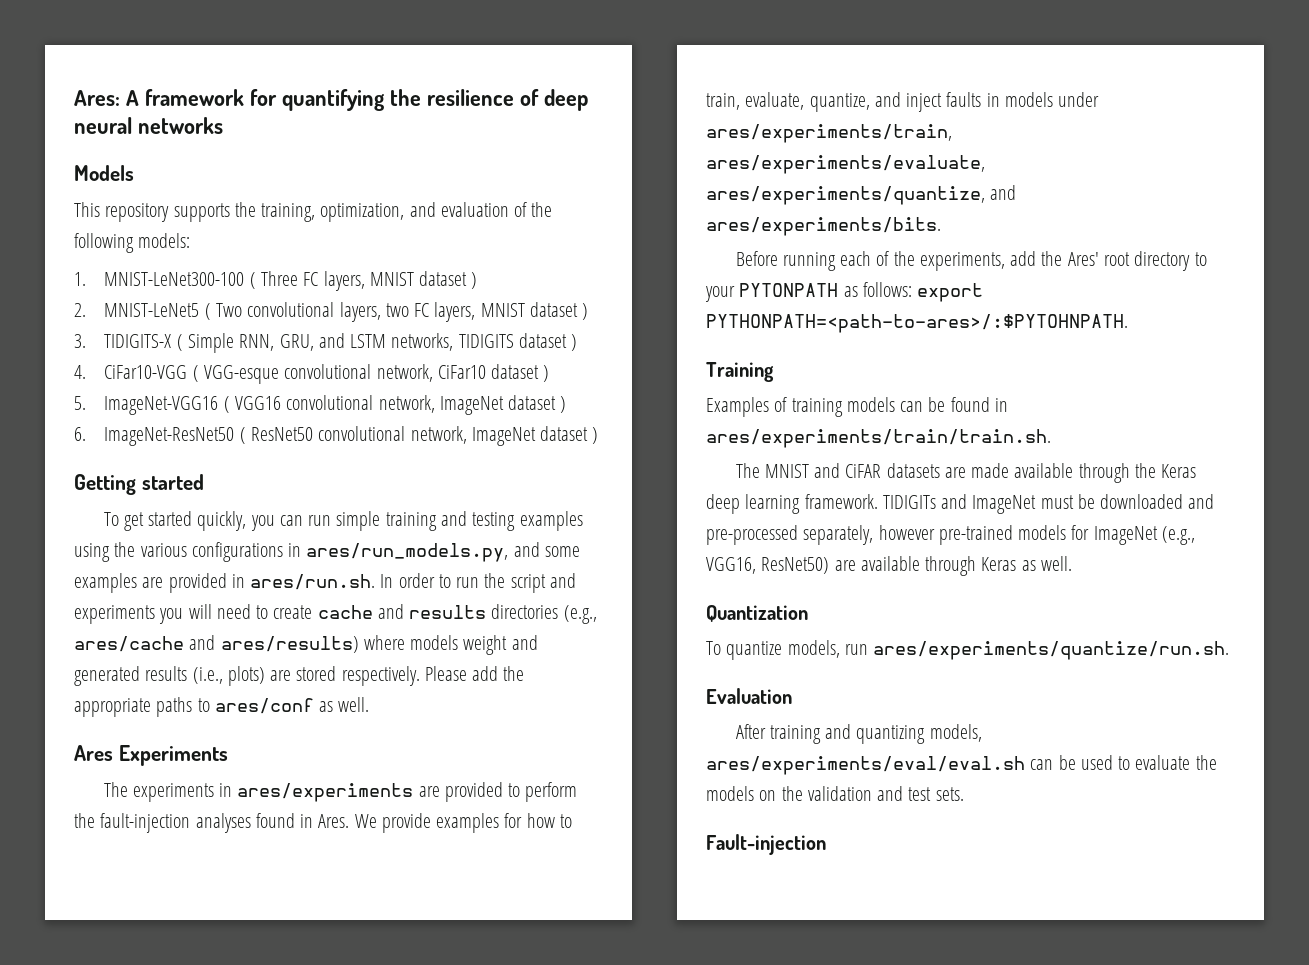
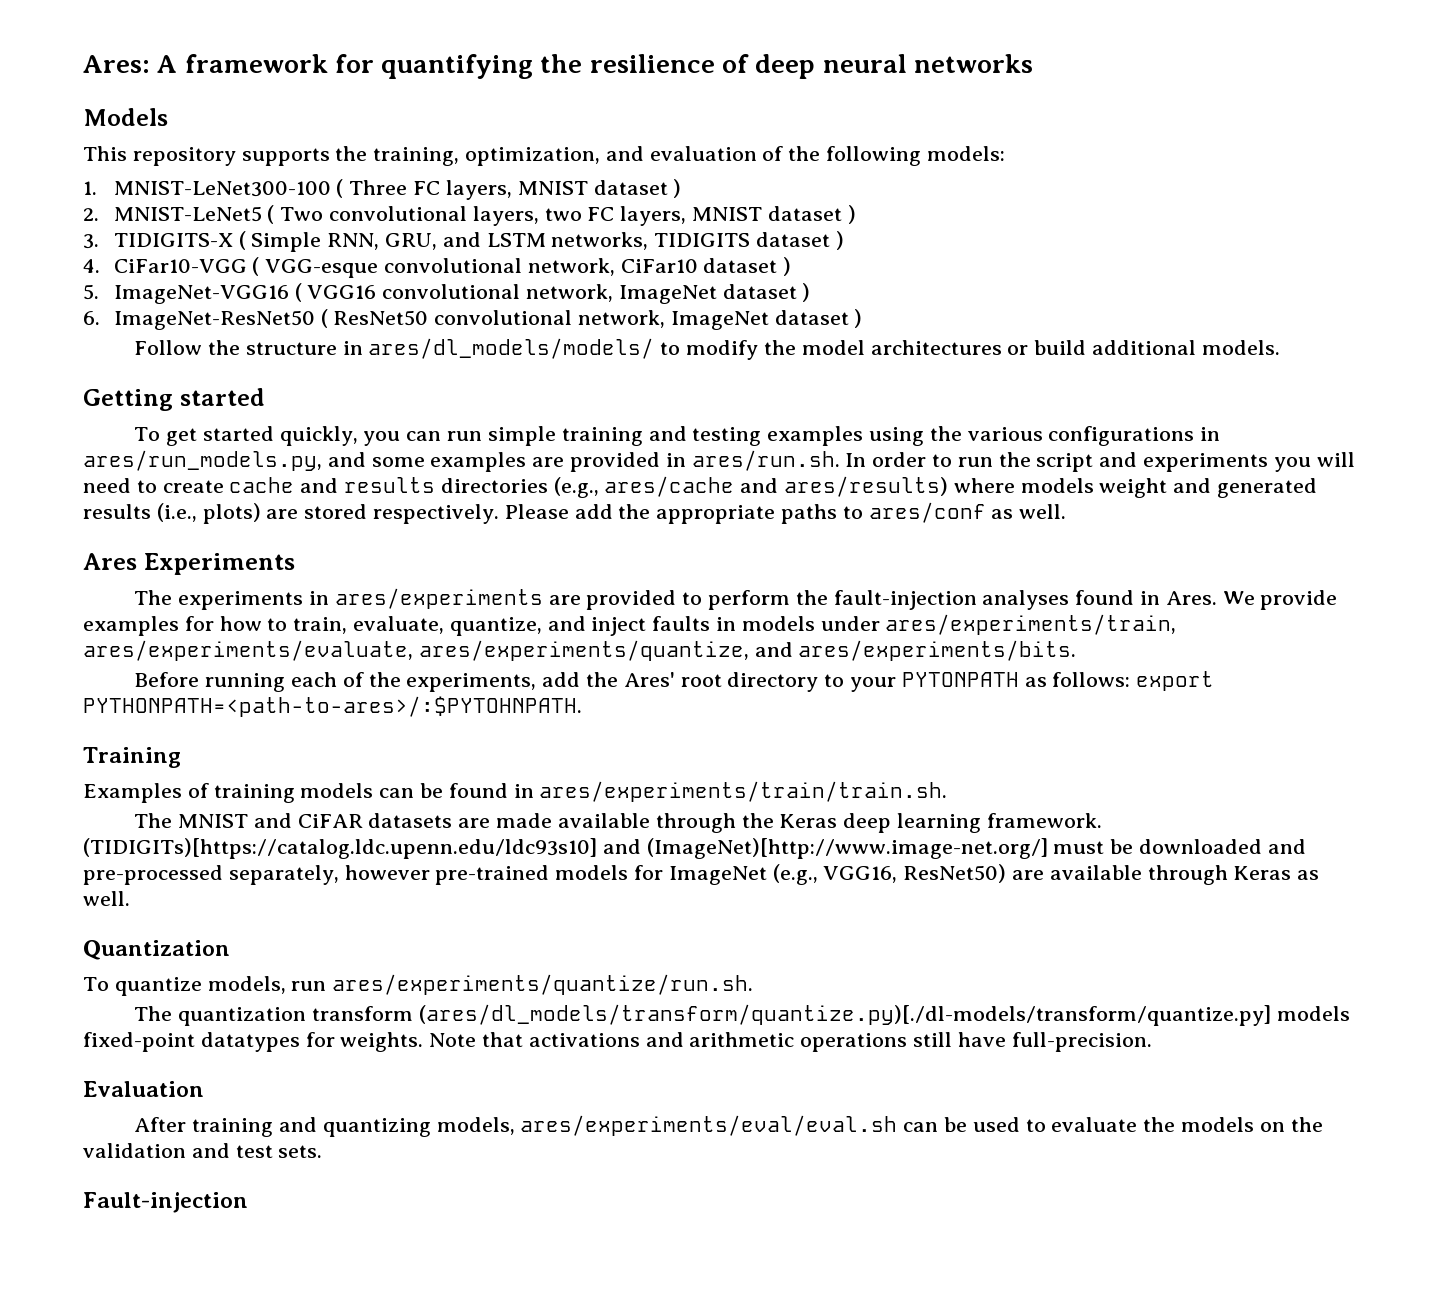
+ Follow the structure in ares/dl_models/models/ to modify the model architectures or build additional models.
- TIDIGITs and ImageNet must be downloaded and pre-processed separately, however pre-trained models for ImageNet (e.g., VGG16, ResNet50) are available through Keras as well.
+ (TIDIGITs)[https://catalog.ldc.upenn.edu/ldc93s10] and (ImageNet)[http://www.image-net.org/] must be downloaded and pre-processed separately, however pre-trained models for ImageNet (e.g., VGG16, ResNet50) are available through Keras as well.
+ The quantization transform (ares/dl_models/transform/quantize.py)[./dl-models/transform/quantize.py] models fixed-point datatypes for weights. Note that activations and arithmetic operations still have full-precision.

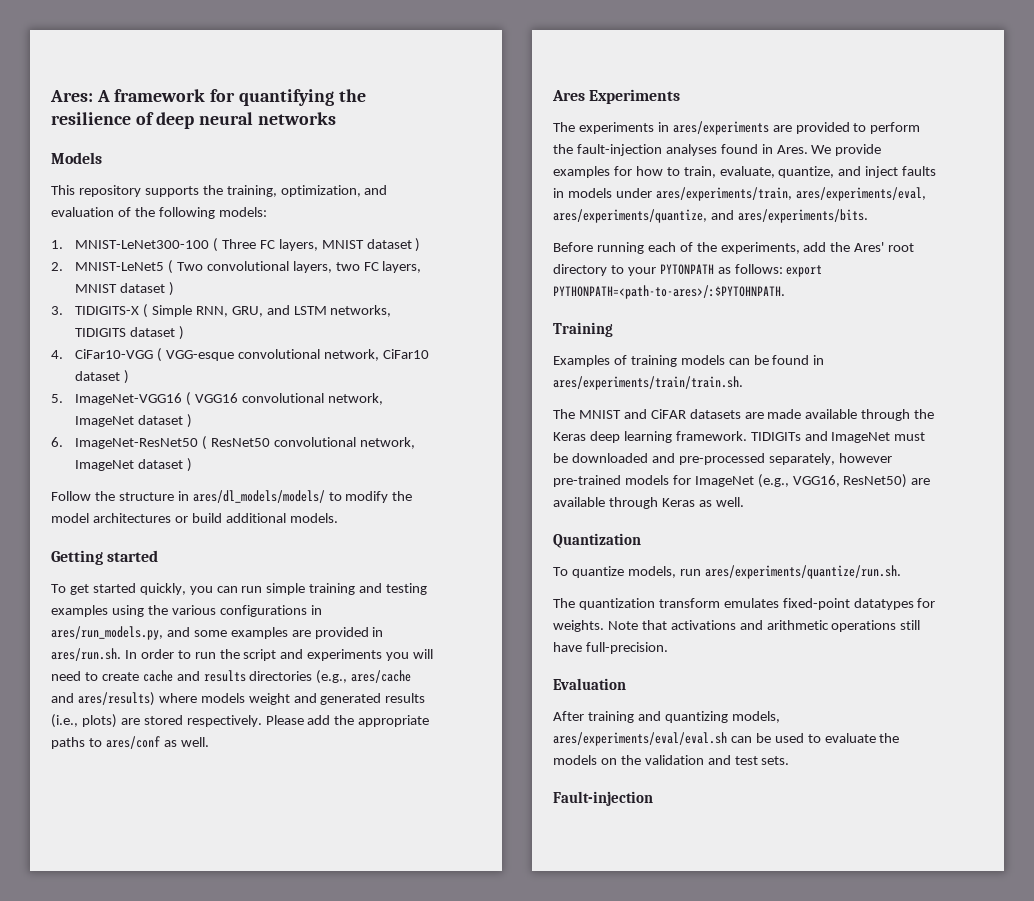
- We provide examples for how to train, evaluate, quantize, and inject faults in models under ares/experiments/train, ares/experiments/evaluate, ares/experiments/quantize, and ares/experiments/bits.
+ We provide examples for how to train, evaluate, quantize, and inject faults in models under ares/experiments/train, ares/experiments/eval, ares/experiments/quantize, and ares/experiments/bits.
- (TIDIGITs)[https://catalog.ldc.upenn.edu/ldc93s10] and (ImageNet)[http://www.image-net.org/] must be downloaded and pre-processed separately, however pre-trained models for ImageNet (e.g., VGG16, ResNet50) are available through Keras as well.
+ TIDIGITs and ImageNet must be downloaded and pre-processed separately, however pre-trained models for ImageNet (e.g., VGG16, ResNet50) are available through Keras as well.
- The quantization transform (ares/dl_models/transform/quantize.py)[./dl-models/transform/quantize.py] models fixed-point datatypes for weights.
+ The quantization transform emulates fixed-point datatypes for weights.

